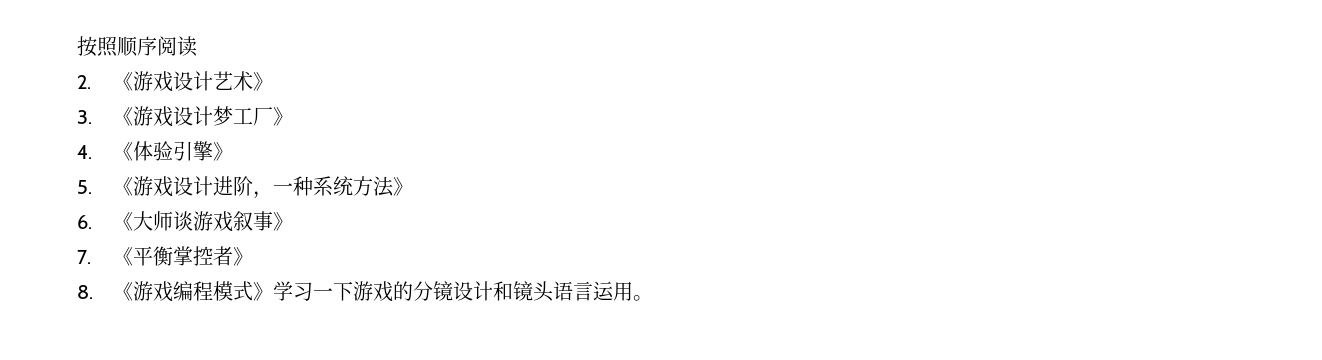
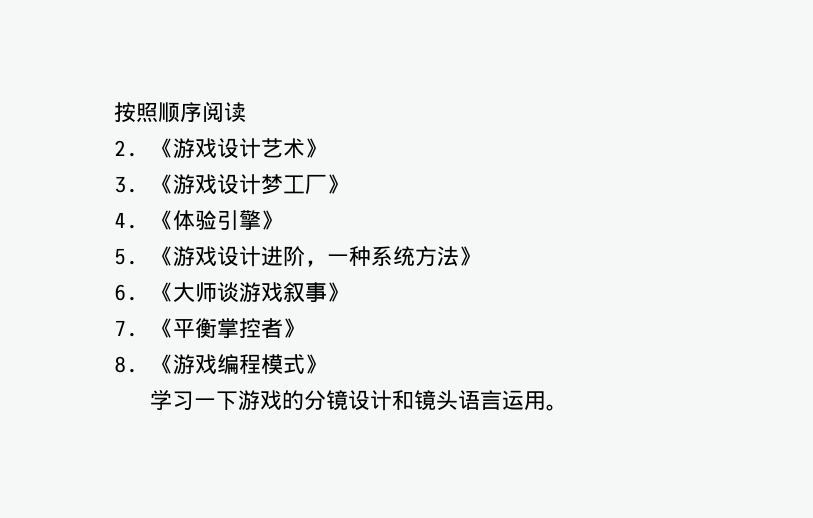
- 8.《游戏编程模式》学习一下游戏的分镜设计和镜头语言运用。
+ 8.《游戏编程模式》
+ 学习一下游戏的分镜设计和镜头语言运用。

